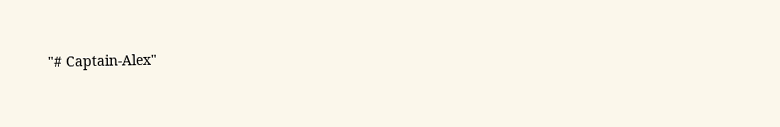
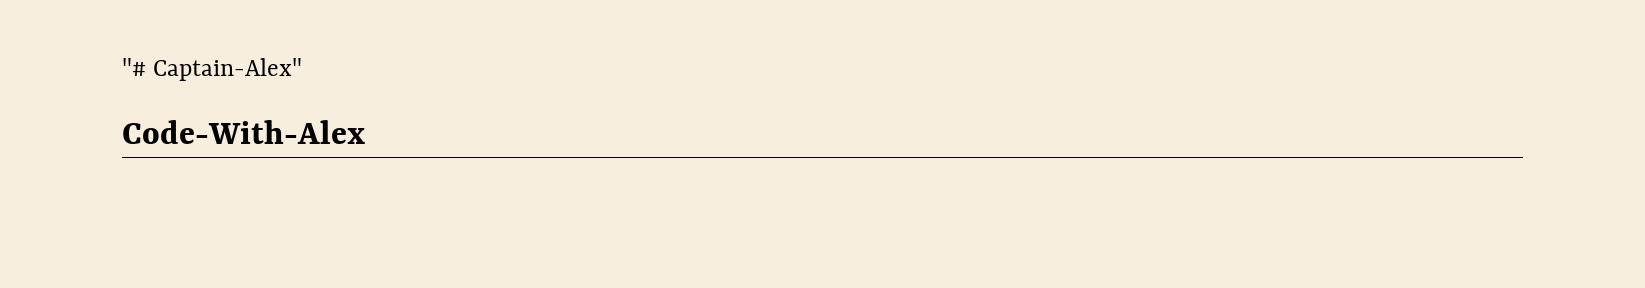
+ Code-With-Alex

